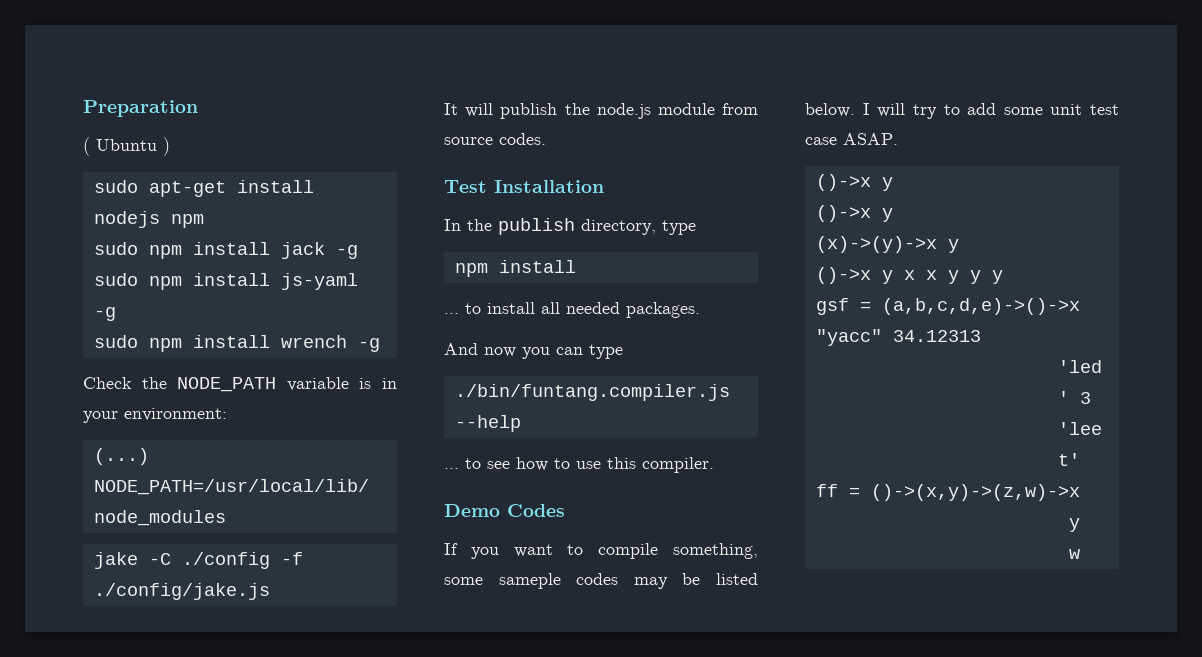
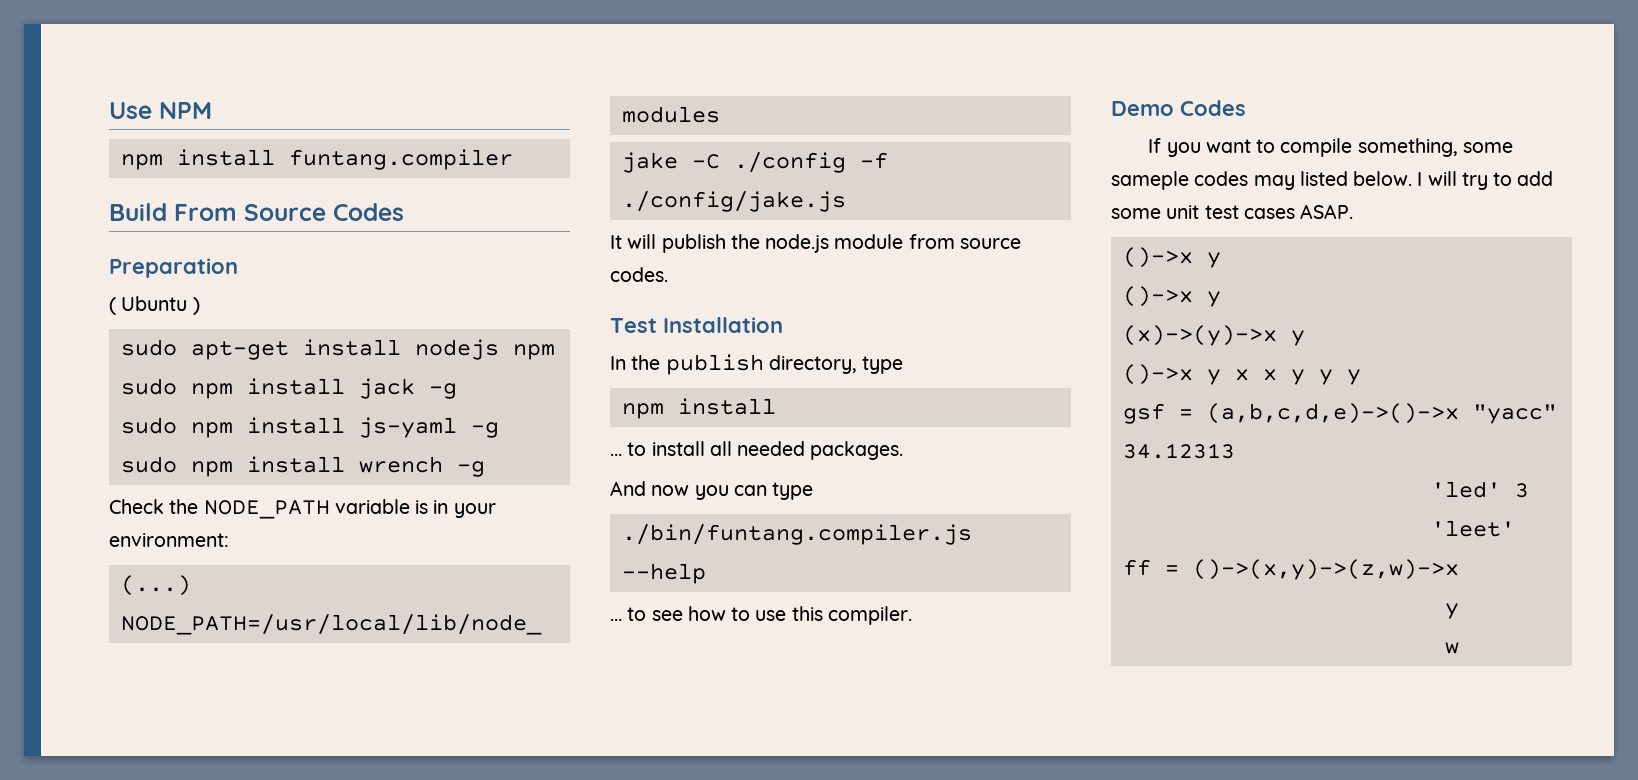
+ Use NPM
+ npm install funtang.compiler
+ Build From Source Codes
- If you want to compile something, some sameple codes may be listed below.
+ If you want to compile something, some sameple codes may listed below.
- I will try to add some unit test case ASAP.
+ I will try to add some unit test cases ASAP.

